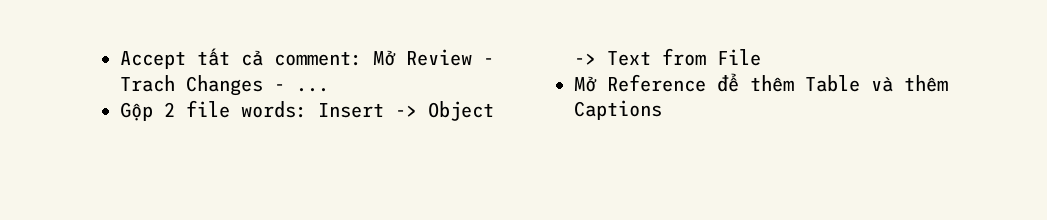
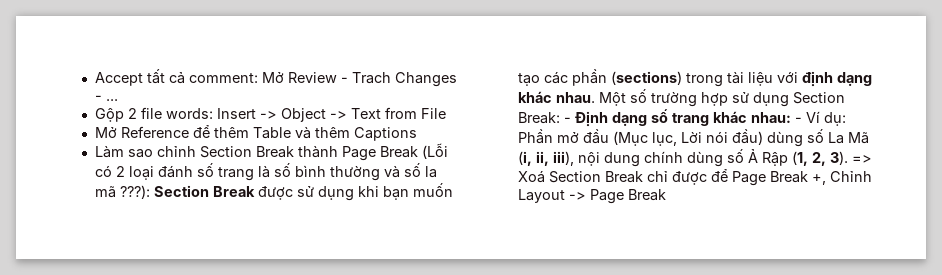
+ Làm sao chỉnh Section Break thành Page Break (Lỗi có 2 loại đánh số trang là số bình thường và số la mã ???): Section Break được sử dụng khi bạn muốn tạo các phần (sections) trong tài liệu với định dạng khác nhau. Một số trường hợp sử dụng Section Break: - Định dạng số trang khác nhau: - Ví dụ: Phần mở đầu (Mục lục, Lời nói đầu) dùng số La Mã (i, ii, iii), nội dung chính dùng số Ả Rập (1, 2, 3). => Xoá Section Break chỉ được để Page Break +, Chỉnh Layout -> Page Break

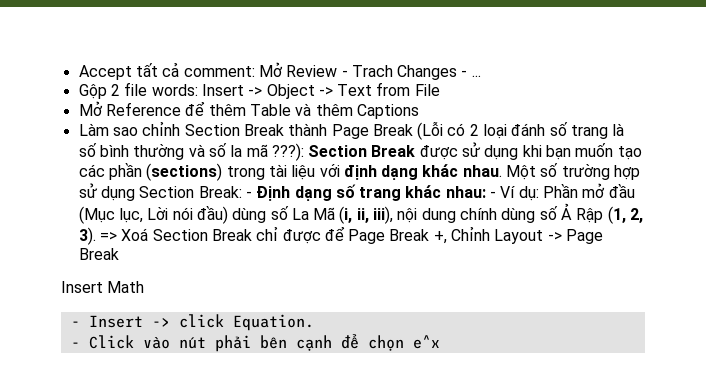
+ Insert Math
+ - Insert -> click Equation.
+ - Click vào nút phải bên cạnh để chọn e^x

